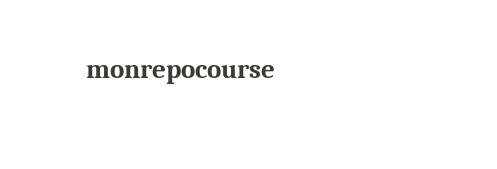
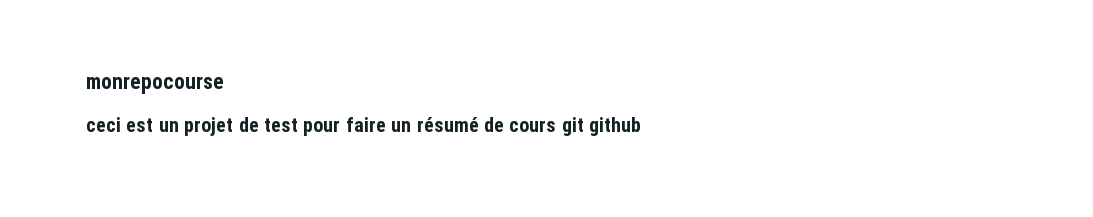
+ ceci est un projet de test pour faire un résumé de cours git github

